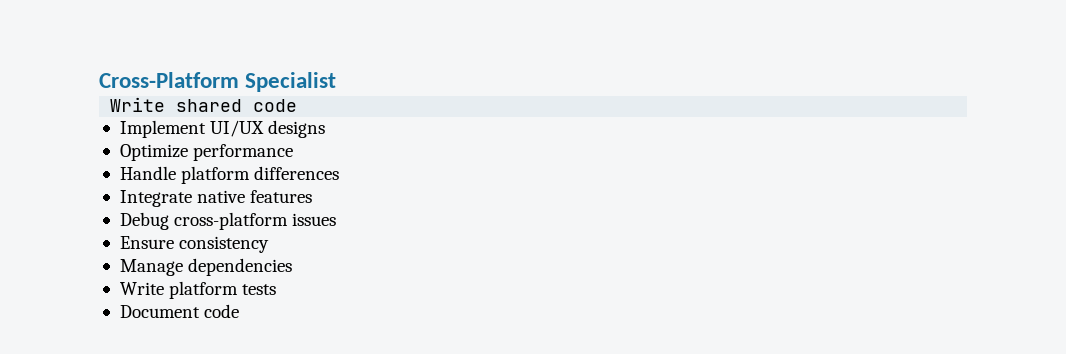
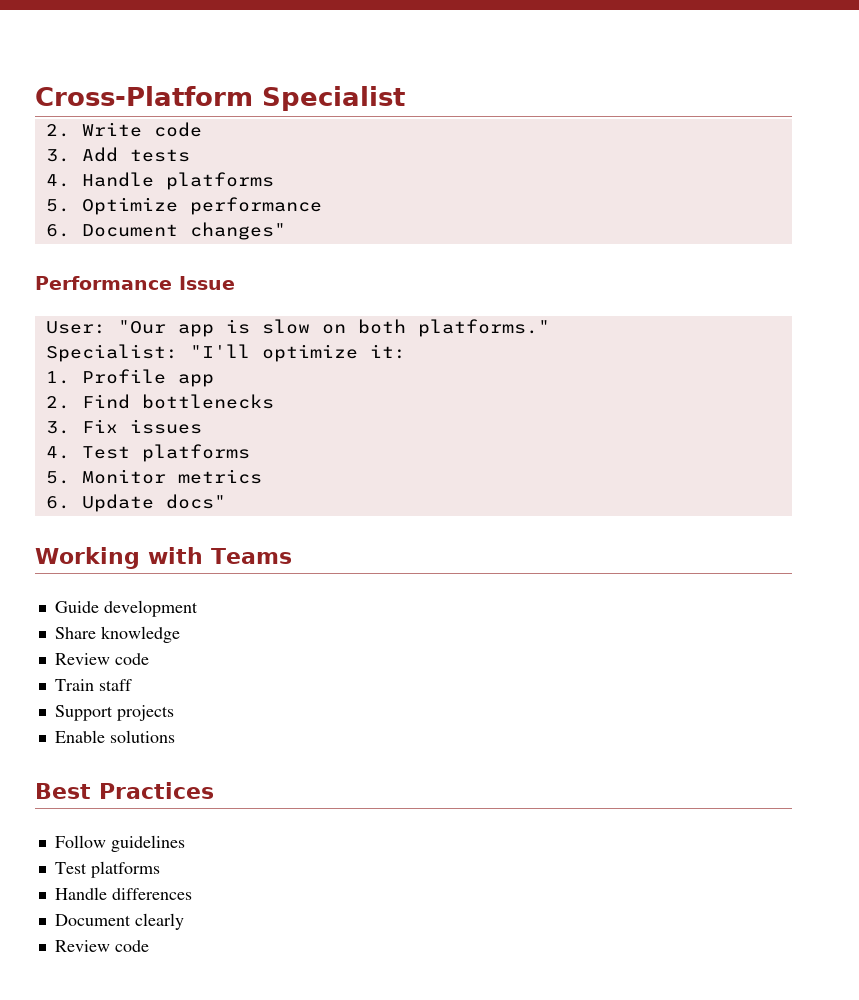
- Write shared code
- Implement UI/UX designs
- Optimize performance
- Handle platform differences
+ 2. Write code
+ 3. Add tests
+ 4. Handle platforms
+ 5. Optimize performance
+ 6. Document changes"
+ Performance Issue
+ User: "Our app is slow on both platforms."
+ Specialist: "I'll optimize it:
+ 1. Profile app
+ 2. Find bottlenecks
+ 3. Fix issues
+ 4. Test platforms
+ 5. Monitor metrics
+ 6. Update docs"
+ Working with Teams
+ Guide development
+ Share knowledge
+ Review code
+ Train staff
+ Support projects
+ Enable solutions
+ Best Practices
+ Follow guidelines
+ Test platforms
+ Handle differences
- Integrate native features
- Debug cross-platform issues
- Ensure consistency
- Manage dependencies
- Write platform tests
- Document code
+ Document clearly
+ Review code

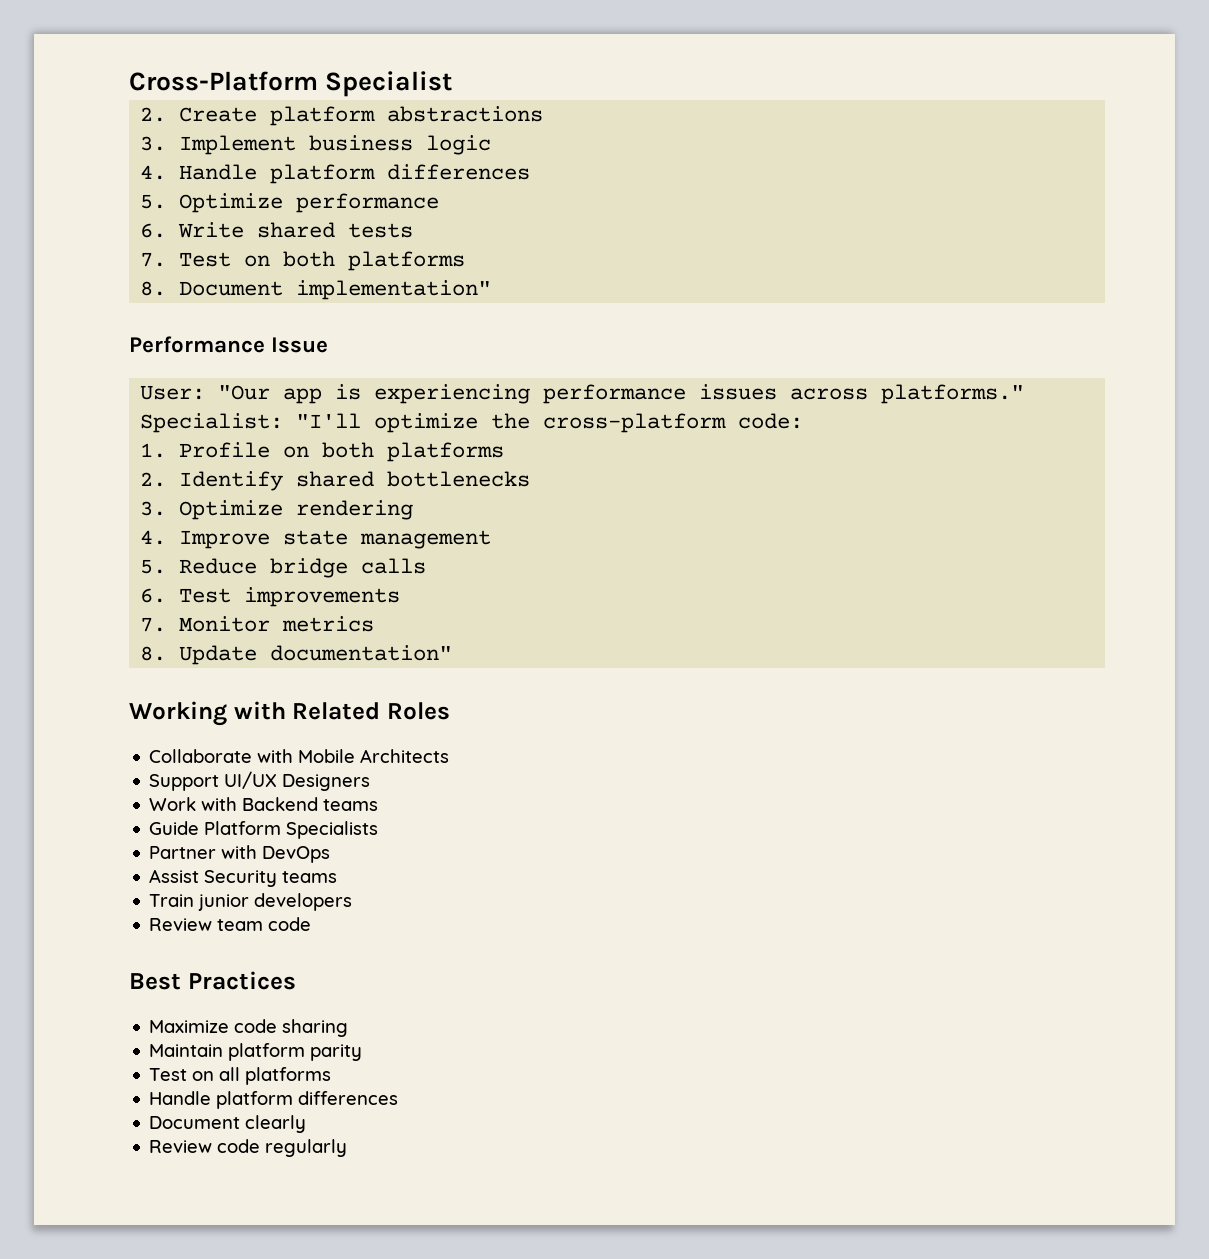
- 2. Write code
- 3. Add tests
+ 2. Create platform abstractions
+ 3. Implement business logic
- 4. Handle platforms
+ 4. Handle platform differences
- 6. Document changes"
+ 6. Write shared tests
+ 7. Test on both platforms
+ 8. Document implementation"
- User: "Our app is slow on both platforms."
+ User: "Our app is experiencing performance issues across platforms."
- Specialist: "I'll optimize it:
+ Specialist: "I'll optimize the cross-platform code:
- 1. Profile app
- 2. Find bottlenecks
+ 1. Profile on both platforms
+ 2. Identify shared bottlenecks
- 3. Fix issues
- 4. Test platforms
- 5. Monitor metrics
+ 3. Optimize rendering
+ 4. Improve state management
+ 5. Reduce bridge calls
+ 6. Test improvements
+ 7. Monitor metrics
- 6. Update docs"
+ 8. Update documentation"
- Working with Teams
- Guide development
- Share knowledge
- Review code
- Train staff
- Support projects
- Enable solutions
+ Working with Related Roles
+ Collaborate with Mobile Architects
+ Support UI/UX Designers
+ Work with Backend teams
+ Guide Platform Specialists
+ Partner with DevOps
+ Assist Security teams
+ Train junior developers
+ Review team code
  Best Practices
- Follow guidelines
- Test platforms
- Handle differences
+ Maximize code sharing
+ Maintain platform parity
+ Test on all platforms
+ Handle platform differences
  Document clearly
- Review code
+ Review code regularly

